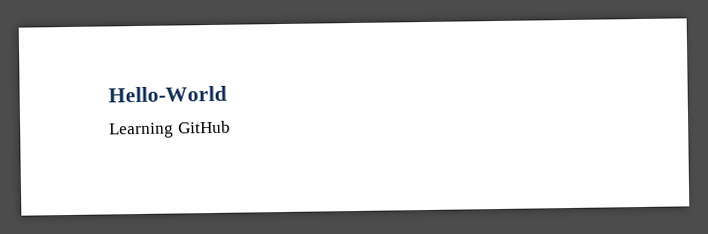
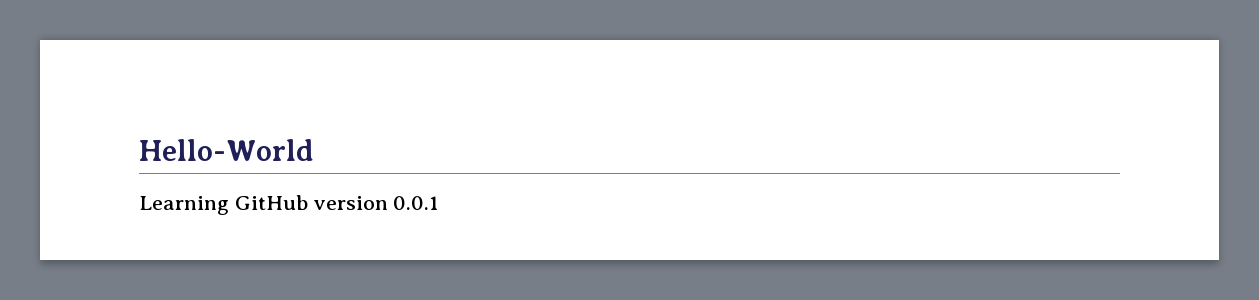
- Learning GitHub
+ Learning GitHub version 0.0.1

